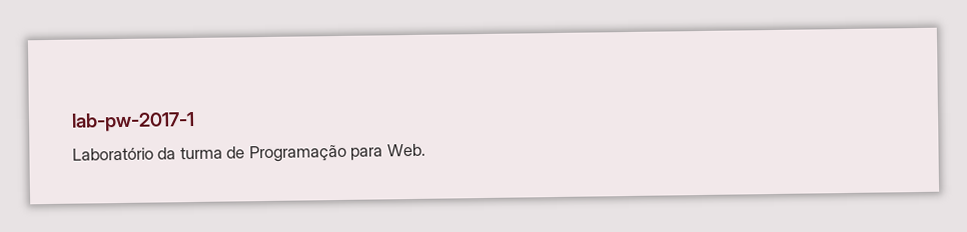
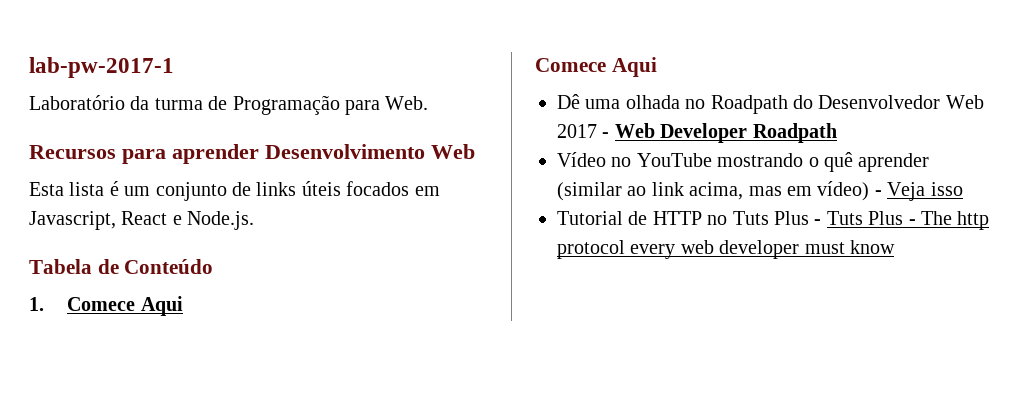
+ Recursos para aprender Desenvolvimento Web
+ Esta lista é um conjunto de links úteis focados em Javascript, React e Node.js.
+ Tabela de Conteúdo
+ 1. Comece Aqui
+ Comece Aqui
+ Dê uma olhada no Roadpath do Desenvolvedor Web 2017 - Web Developer Roadpath
+ Vídeo no YouTube mostrando o quê aprender (similar ao link acima, mas em vídeo) - Veja isso
+ Tutorial de HTTP no Tuts Plus - Tuts Plus - The http protocol every web developer must know

